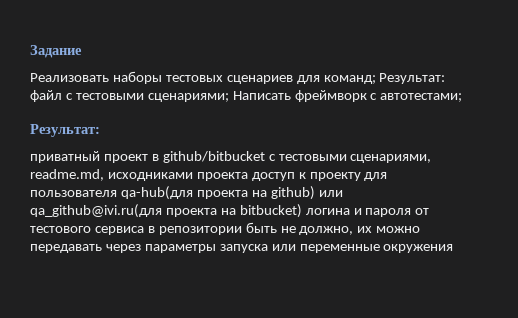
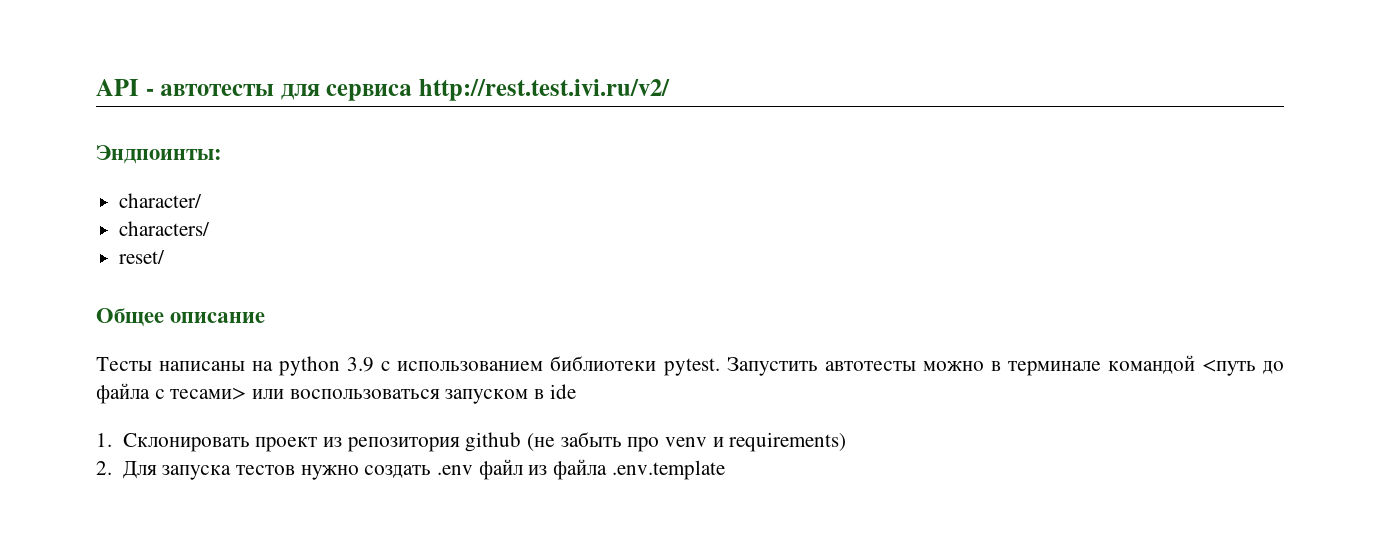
- Задание
- Реализовать наборы тестовых сценариев для команд; Результат: файл с тестовыми сценариями; Написать фреймворк с автотестами;
- Результат:
- приватный проект в github/bitbucket с тестовыми сценариями, readme.md, исходниками проекта доступ к проекту для пользователя qa-hub(для проекта на github) или qa_github@ivi.ru(для проекта на bitbucket) логина и пароля от тестового сервиса в репозитории быть не должно, их можно передавать через параметры запуска или переменные окружения
+ API - автотесты для сервиса http://rest.test.ivi.ru/v2/
+ Эндпоинты:
+ character/
+ characters/
+ reset/
+ Общее описание
+ Тесты написаны на python 3.9 c использованием библиотеки pytest. Запустить автотесты можно в терминале командой <путь до файла с тесами> или воспользоваться запуском в ide
+ 1. Склонировать проект из репозитория github (не забыть про venv и requirements)
+ 2. Для запуска тестов нужно создать .env файл из файла .env.template

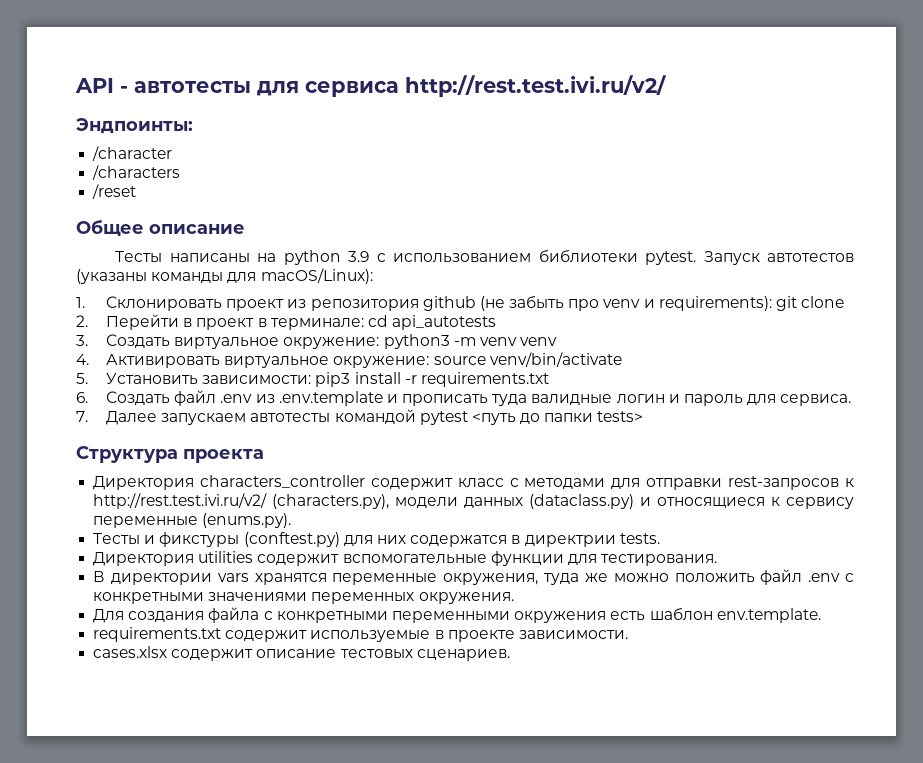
- character/
- characters/
- reset/
+ /character
+ /characters
+ /reset
- Запустить автотесты можно в терминале командой <путь до файла с тесами> или воспользоваться запуском в ide
+ Запуск автотестов (указаны команды для macOS/Linux):
- 1. Склонировать проект из репозитория github (не забыть про venv и requirements)
- 2. Для запуска тестов нужно создать .env файл из файла .env.template
+ 1. Склонировать проект из репозитория github (не забыть про venv и requirements): git clone
+ 2. Перейти в проект в терминале: cd api_autotests
+ 3. Создать виртуальное окружение: python3 -m venv venv
+ 4. Активировать виртуальное окружение: source venv/bin/activate
+ 5. Установить зависимости: pip3 install -r requirements.txt
+ 6. Создать файл .env из .env.template и прописать туда валидные логин и пароль для сервиса.
+ 7. Далее запускаем автотесты командой pytest <путь до папки tests>
+ Структура проекта
+ Директория characters_controller содержит класс с методами для отправки rest-запросов к http://rest.test.ivi.ru/v2/ (characters.py), модели данных (dataclass.py) и относящиеся к сервису переменные (enums.py).
+ Тесты и фикстуры (conftest.py) для них содержатся в директрии tests.
+ Директория utilities содержит вспомогательные функции для тестирования.
+ В директории vars хранятся переменные окружения, туда же можно положить файл .env c конкретными значениями переменных окружения.
+ Для создания файла с конкретными переменными окружения есть шаблон env.template.
+ requirements.txt содержит используемые в проекте зависимости.
+ cases.xlsx содержит описание тестовых сценариев.

